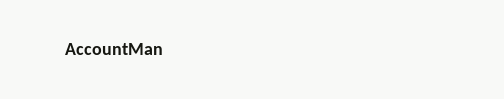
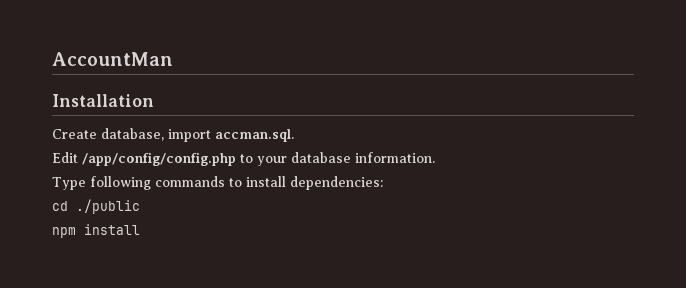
+ Installation
+ Create database, import accman.sql.
+ Edit /app/config/config.php to your database information.
+ Type following commands to install dependencies:
+ cd ./public
+ npm install

